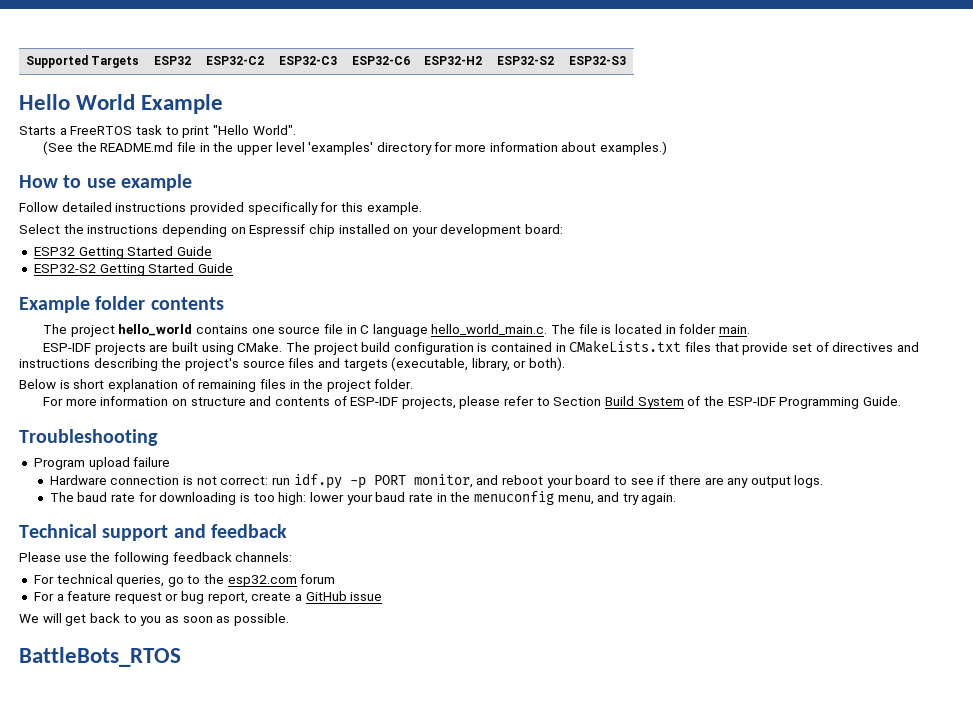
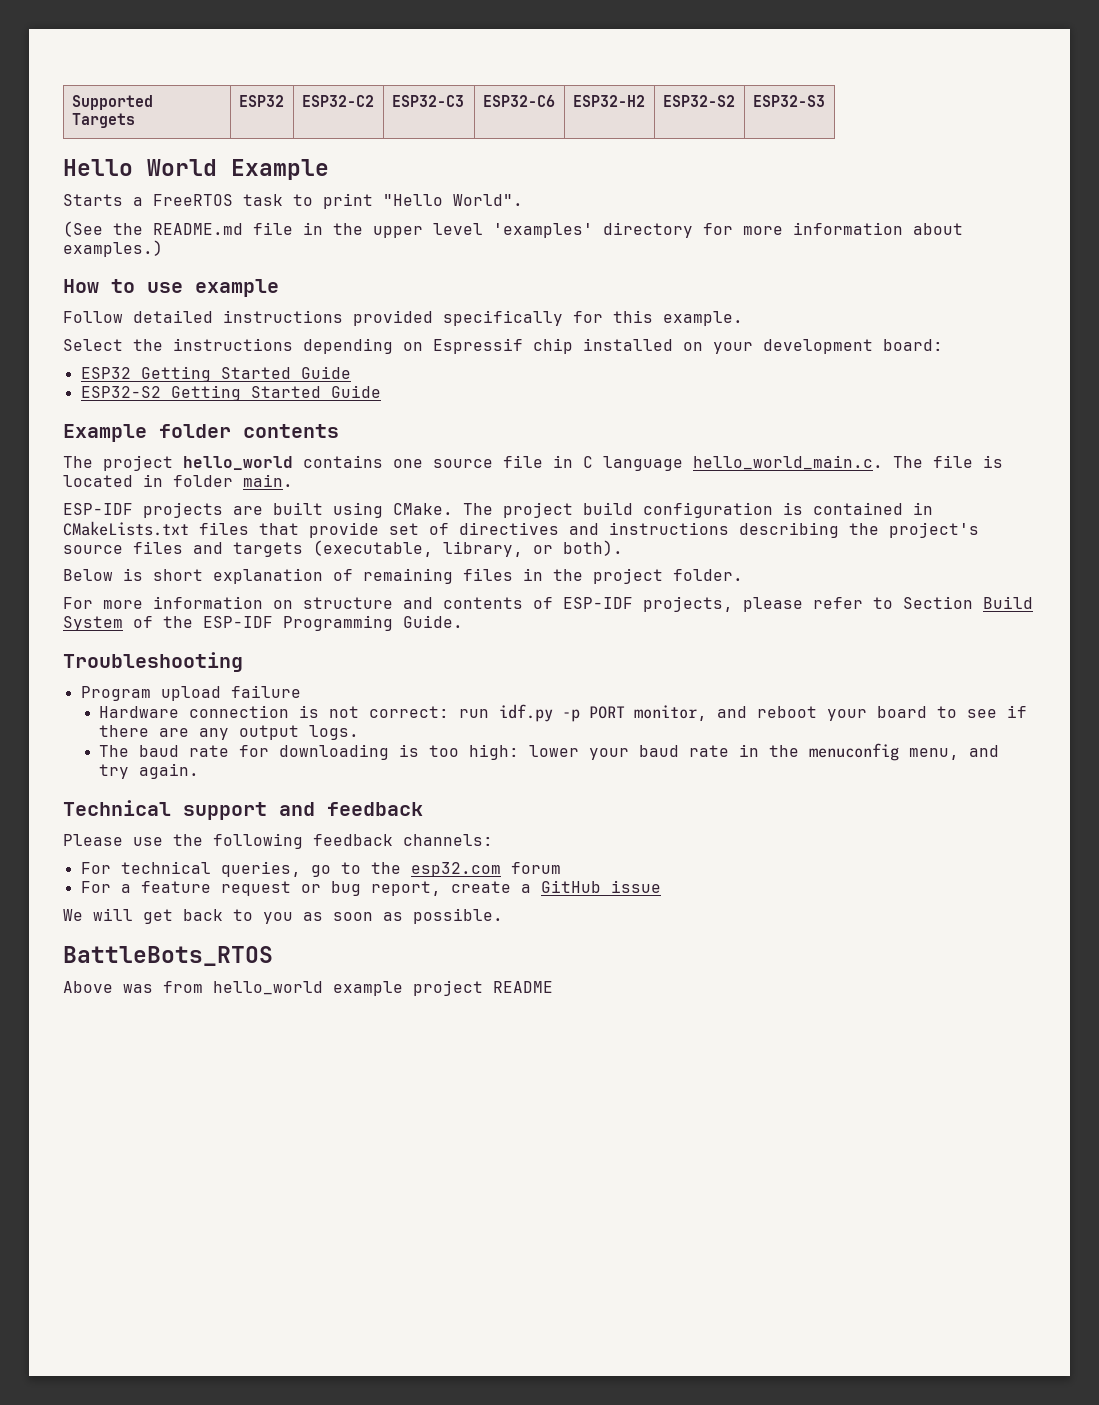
+ Above was from hello_world example project README

